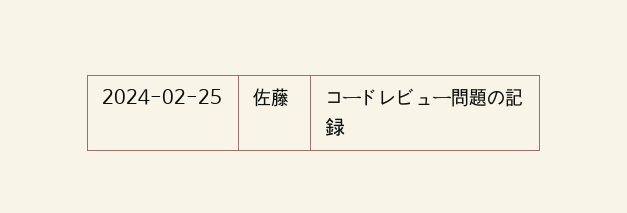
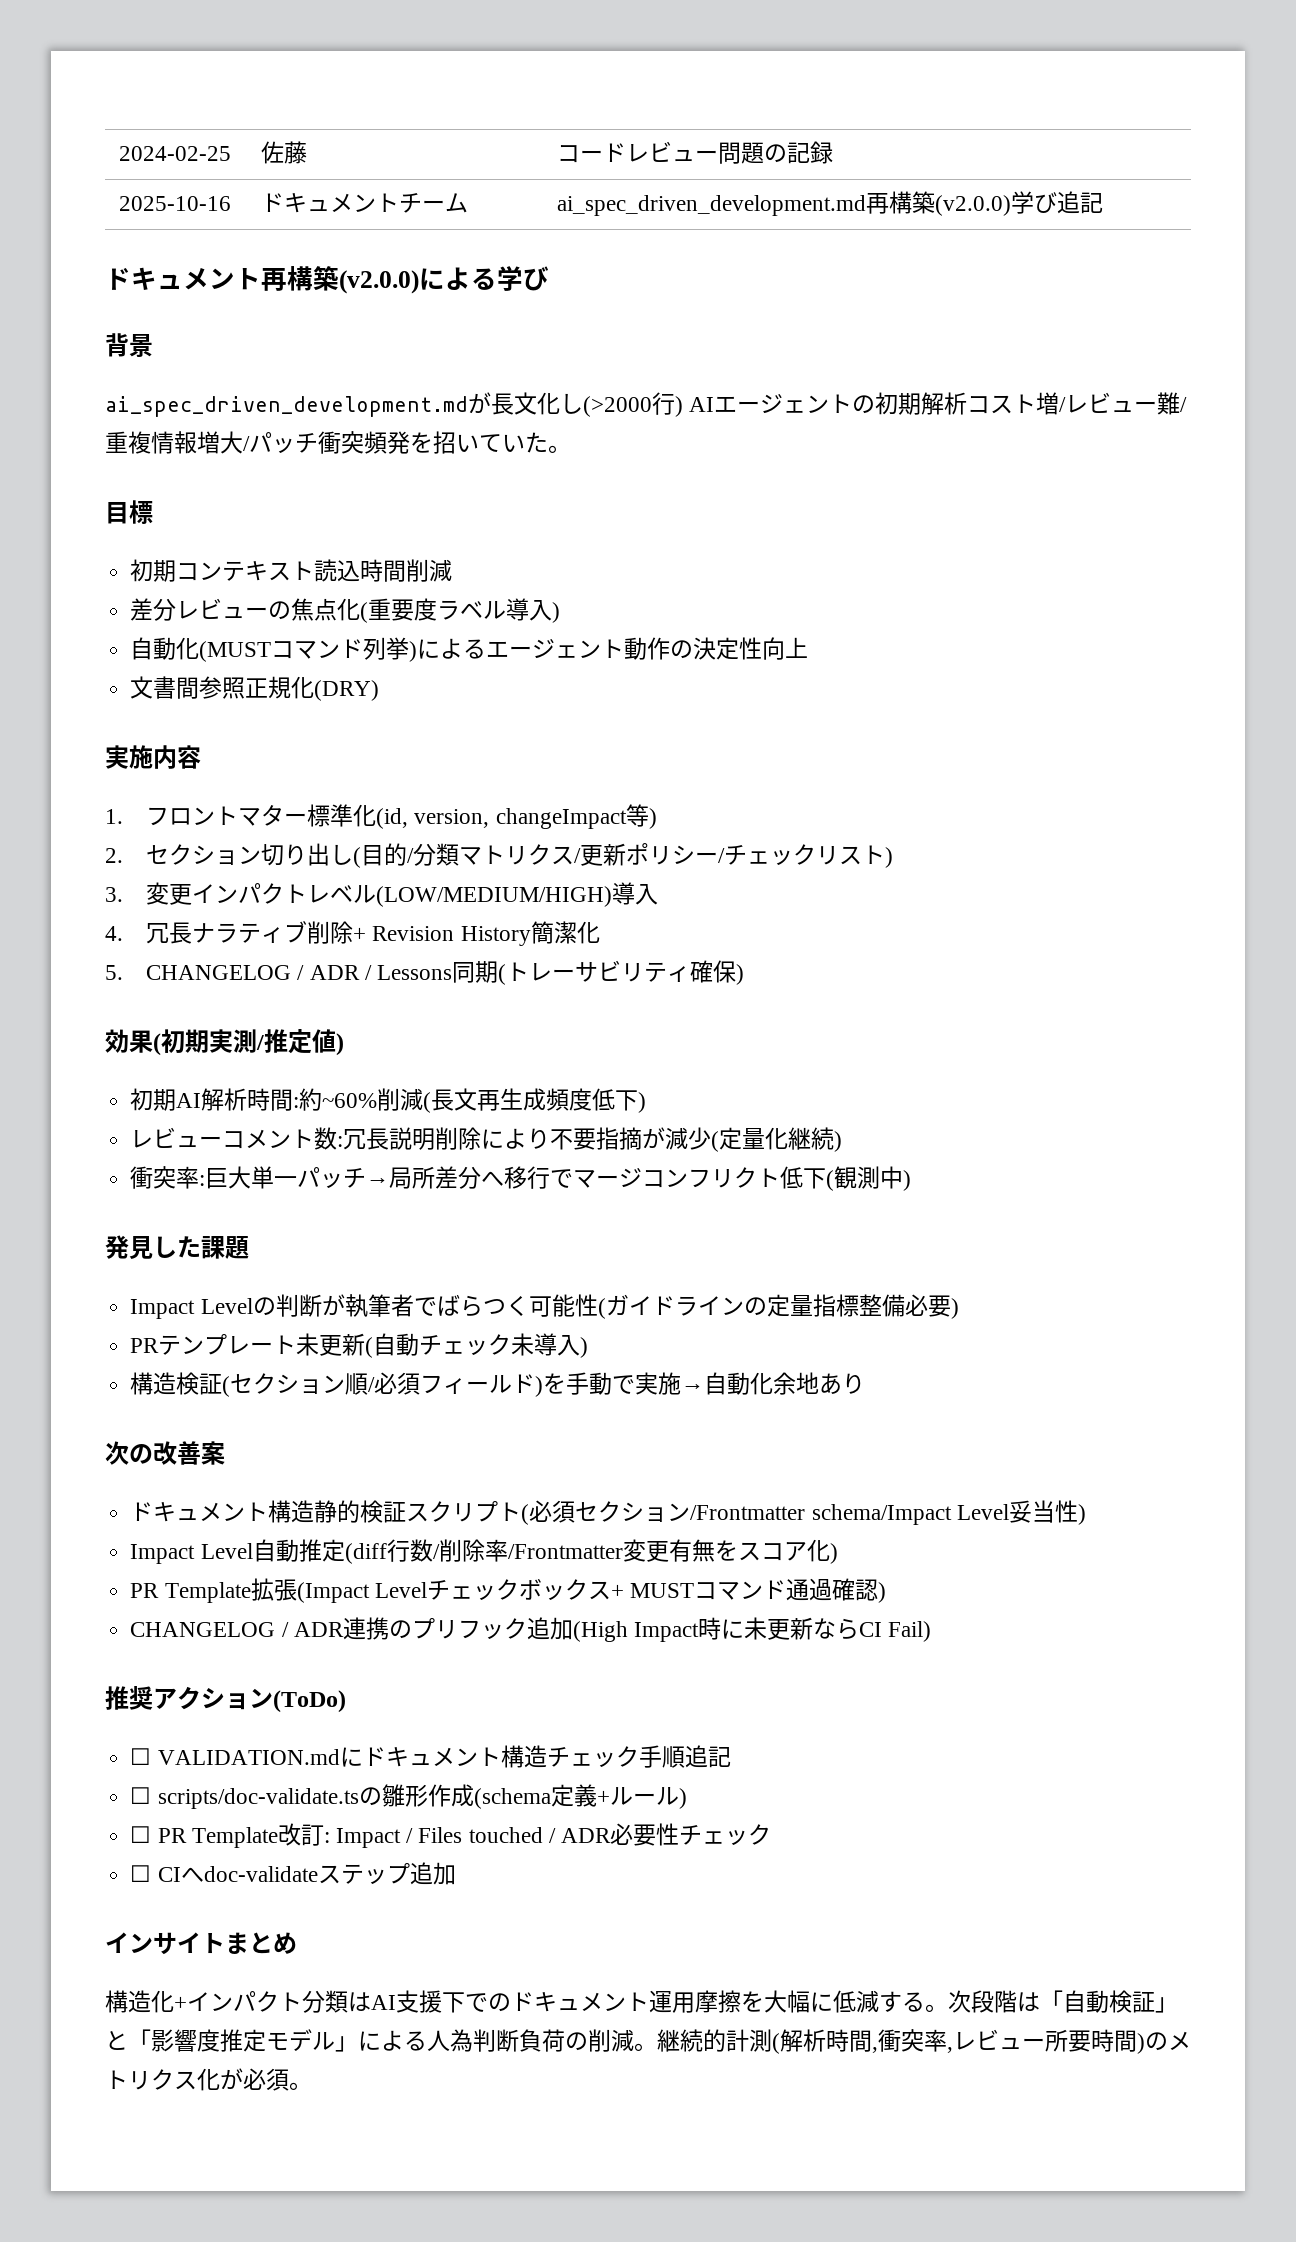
+ 2025-10-16 | ドキュメントチーム | ai_spec_driven_development.md再構築(v2.0.0)学び追記
+ ドキュメント再構築(v2.0.0)による学び
+ 背景
+ ai_spec_driven_development.mdが長文化し(>2000行) AIエージェントの初期解析コスト増/レビュー難/重複情報増大/パッチ衝突頻発を招いていた。
+ 目標
+ 初期コンテキスト読込時間削減
+ 差分レビューの焦点化(重要度ラベル導入)
+ 自動化(MUSTコマンド列挙)によるエージェント動作の決定性向上
+ 文書間参照正規化(DRY)
+ 実施内容
+ 1.フロントマター標準化(id, version, changeImpact等)
+ 2.セクション切り出し(目的/分類マトリクス/更新ポリシー/チェックリスト)
+ 3.変更インパクトレベル(LOW/MEDIUM/HIGH)導入
+ 4.冗長ナラティブ削除+ Revision History簡潔化
+ 5. CHANGELOG / ADR / Lessons同期(トレーサビリティ確保)
+ 効果(初期実測/推定値)
+ 初期AI解析時間:約~60%削減(長文再生成頻度低下)
+ レビューコメント数:冗長説明削除により不要指摘が減少(定量化継続)
+ 衝突率:巨大単一パッチ→局所差分へ移行でマージコンフリクト低下(観測中)
+ 発見した課題
+ Impact Levelの判断が執筆者でばらつく可能性(ガイドラインの定量指標整備必要)
+ PRテンプレート未更新(自動チェック未導入)
+ 構造検証(セクション順/必須フィールド)を手動で実施→自動化余地あり
+ 次の改善案
+ ドキュメント構造静的検証スクリプト(必須セクション/Frontmatter schema/Impact Level妥当性)
+ Impact Level自動推定(diff行数/削除率/Frontmatter変更有無をスコア化)
+ PR Template拡張(Impact Levelチェックボックス+ MUSTコマンド通過確認)
+ CHANGELOG / ADR連携のプリフック追加(High Impact時に未更新ならCI Fail)
+ 推奨アクション(ToDo)
+ ☐ VALIDATION.mdにドキュメント構造チェック手順追記
+ ☐ scripts/doc-validate.tsの雛形作成(schema定義+ルール)
+ ☐ PR Template改訂: Impact / Files touched / ADR必要性チェック
+ ☐ CIへdoc-validateステップ追加
+ インサイトまとめ
+ 構造化+インパクト分類はAI支援下でのドキュメント運用摩擦を大幅に低減する。次段階は「自動検証」と「影響度推定モデル」による人為判断負荷の削減。継続的計測(解析時間,衝突率,レビュー所要時間)のメトリクス化が必須。

